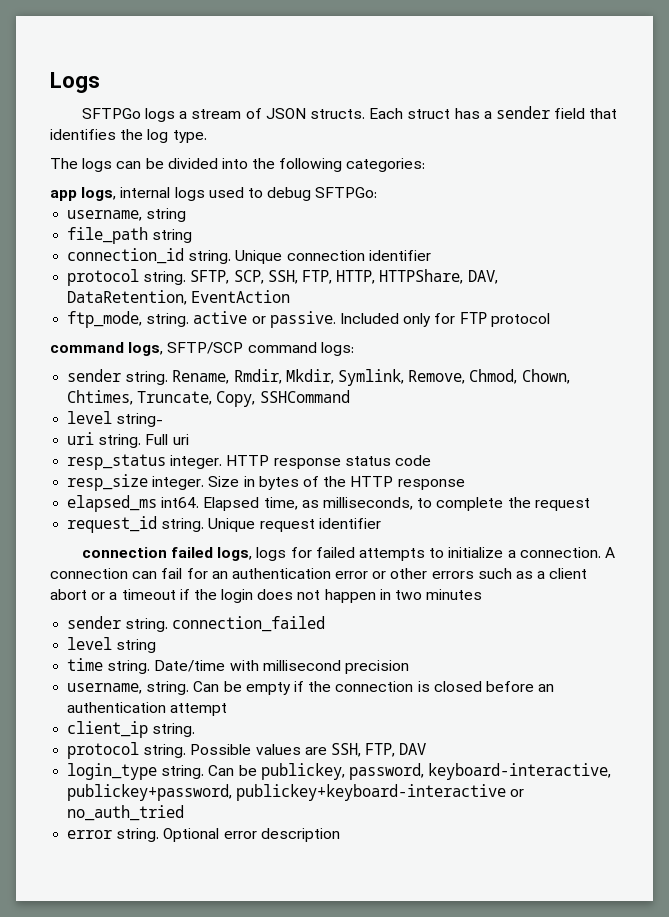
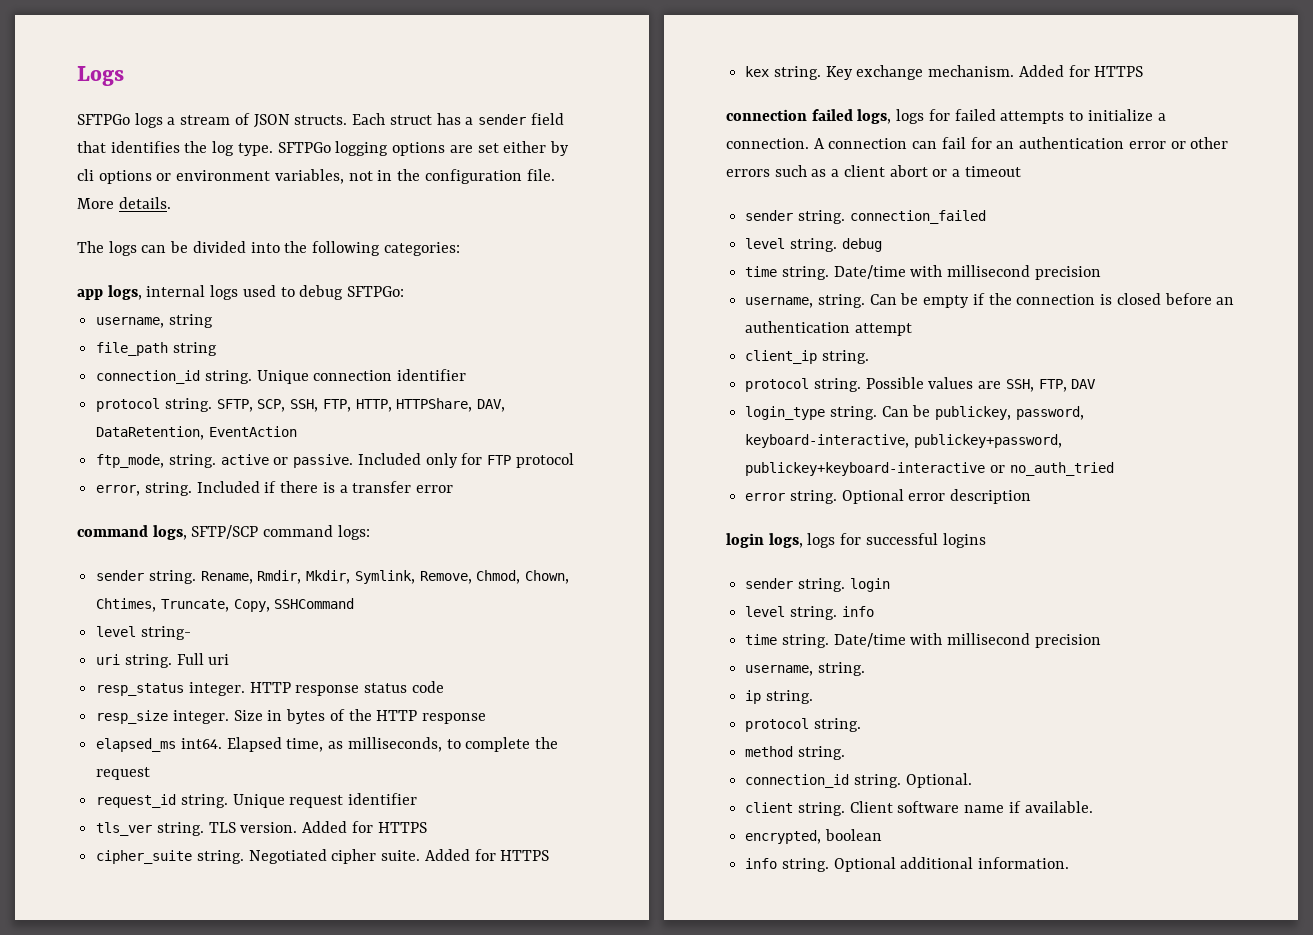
+ SFTPGo logging options are set either by cli options or environment variables, not in the configuration file. More details.
+ error, string. Included if there is a transfer error
+ tls_ver string. TLS version. Added for HTTPS
+ cipher_suite string. Negotiated cipher suite. Added for HTTPS
+ kex string. Key exchange mechanism. Added for HTTPS
- A connection can fail for an authentication error or other errors such as a client abort or a timeout if the login does not happen in two minutes
+ A connection can fail for an authentication error or other errors such as a client abort or a timeout
- level string
+ level string. debug
+ login logs, logs for successful logins
+ sender string. login
+ level string. info
+ time string. Date/time with millisecond precision
+ username, string.
+ ip string.
+ protocol string.
+ method string.
+ connection_id string. Optional.
+ client string. Client software name if available.
+ encrypted, boolean
+ info string. Optional additional information.

